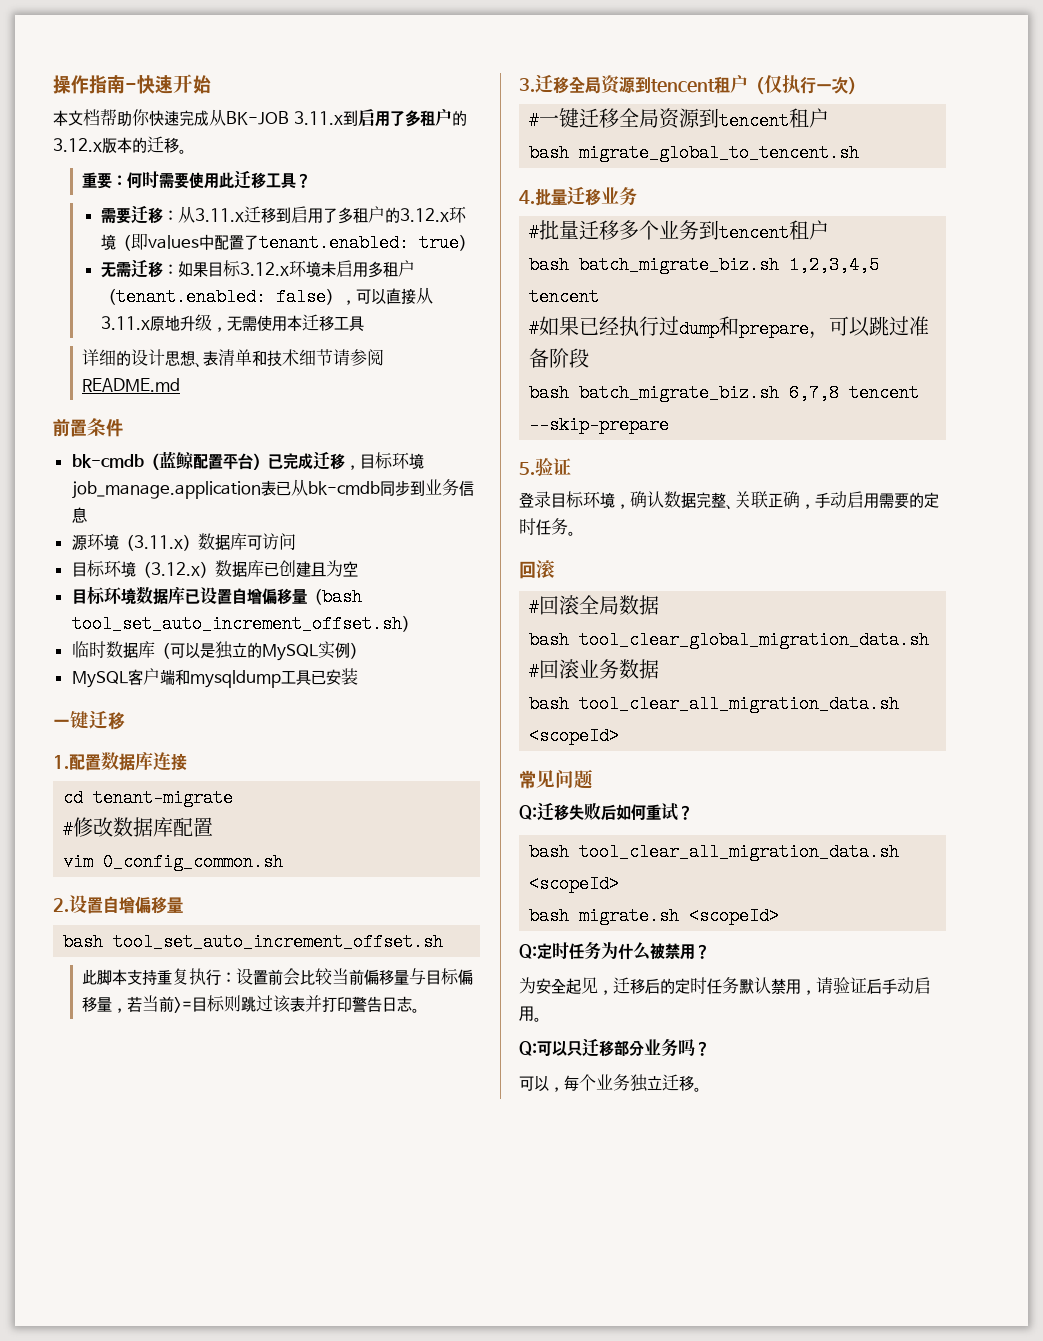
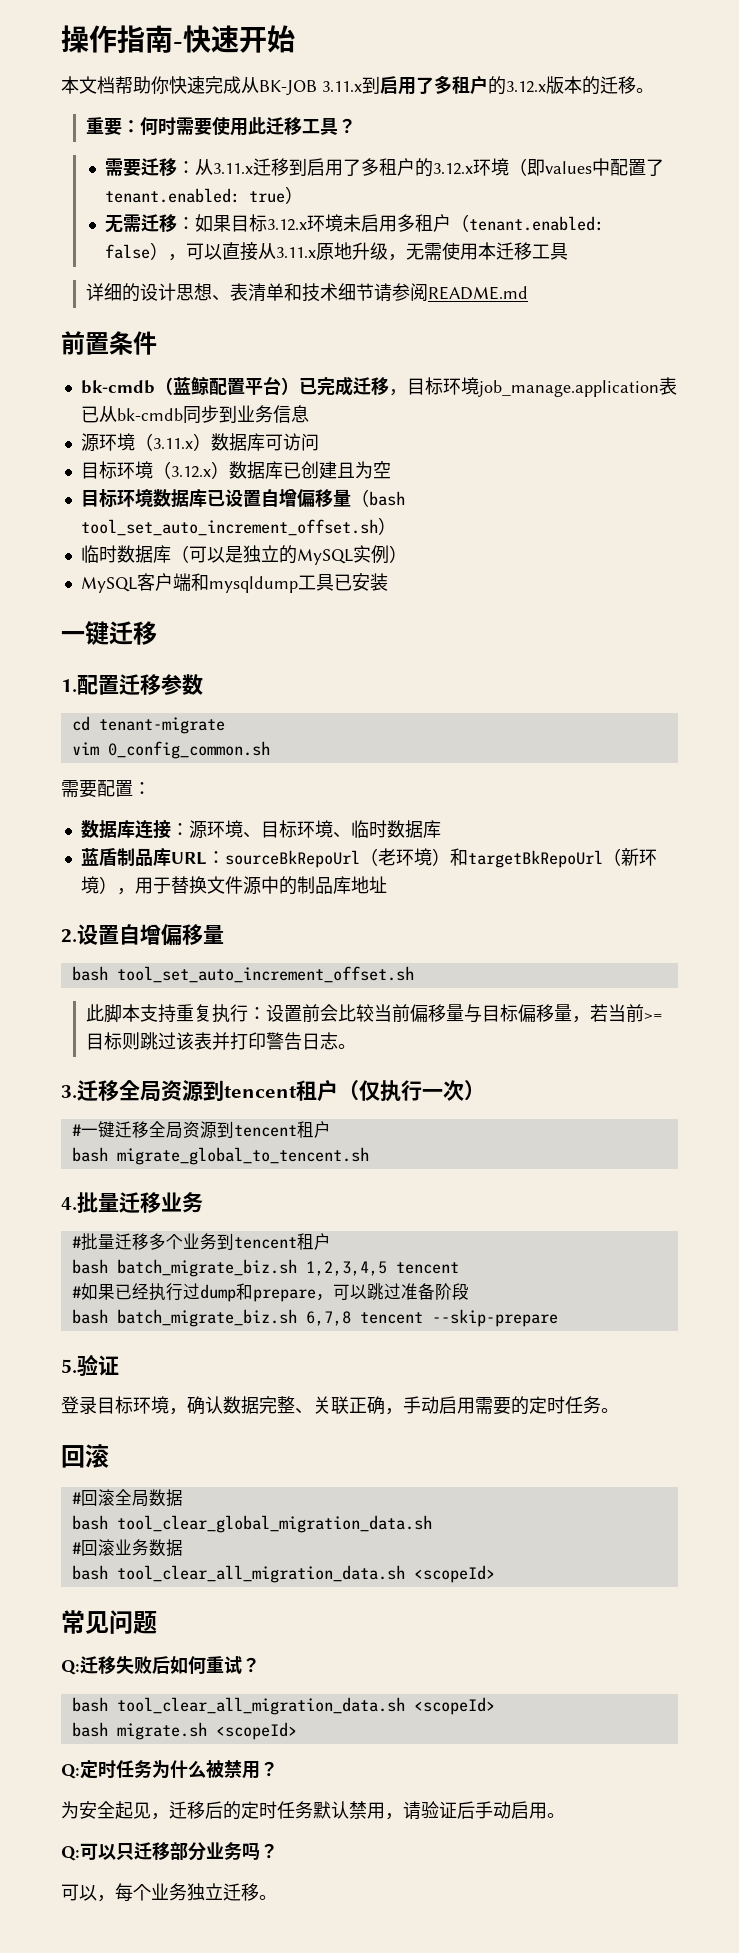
- 1.配置数据库连接
+ 1.配置迁移参数
  cd tenant-migrate
- #修改数据库配置
  vim 0_config_common.sh
+ 需要配置：
+ 数据库连接：源环境、目标环境、临时数据库
+ 蓝盾制品库URL：sourceBkRepoUrl（老环境）和targetBkRepoUrl（新环境），用于替换文件源中的制品库地址

